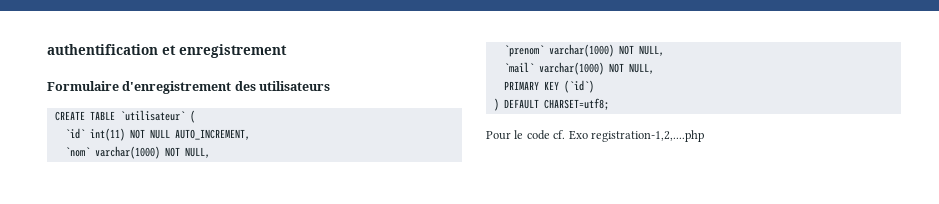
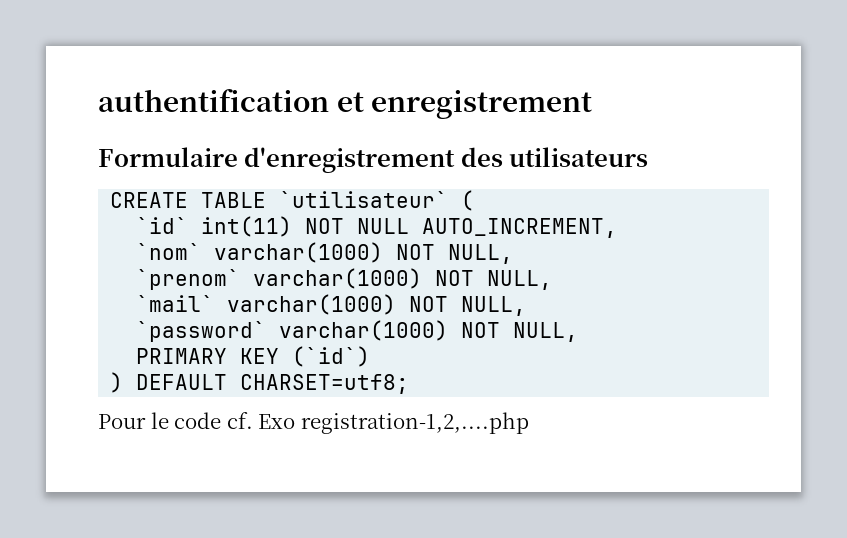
+ `password` varchar(1000) NOT NULL,

